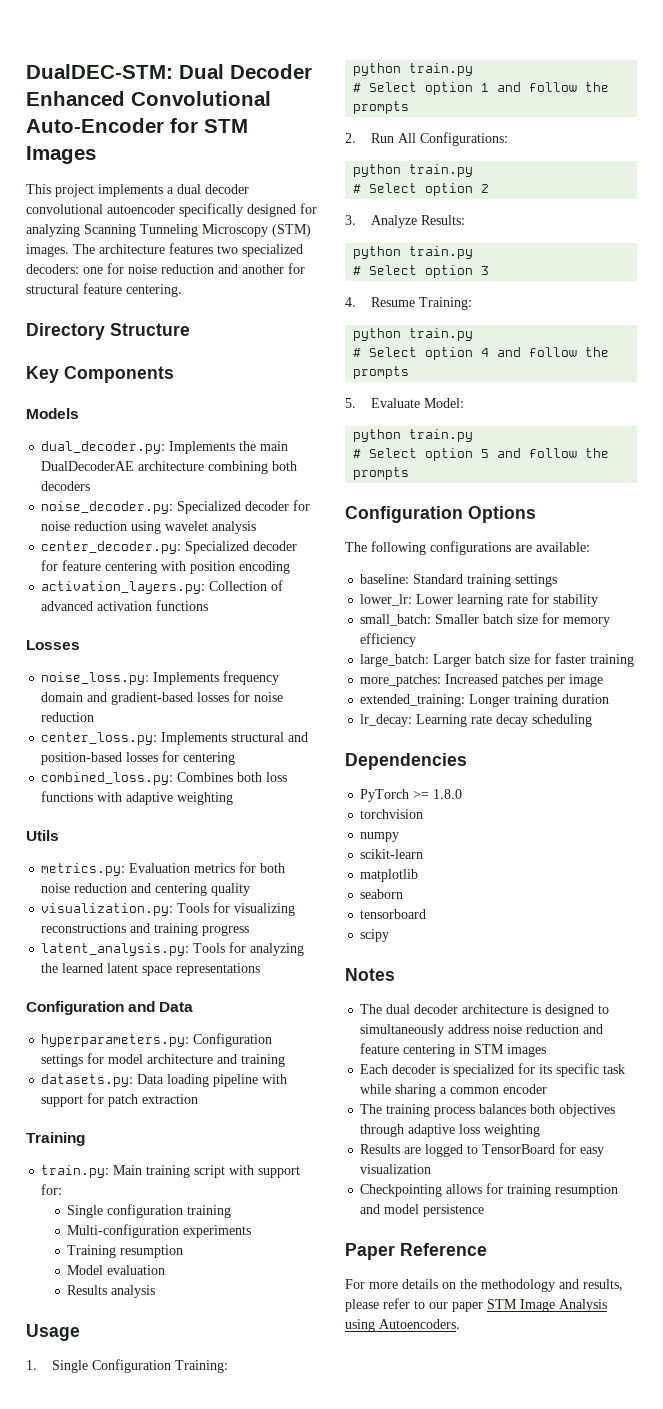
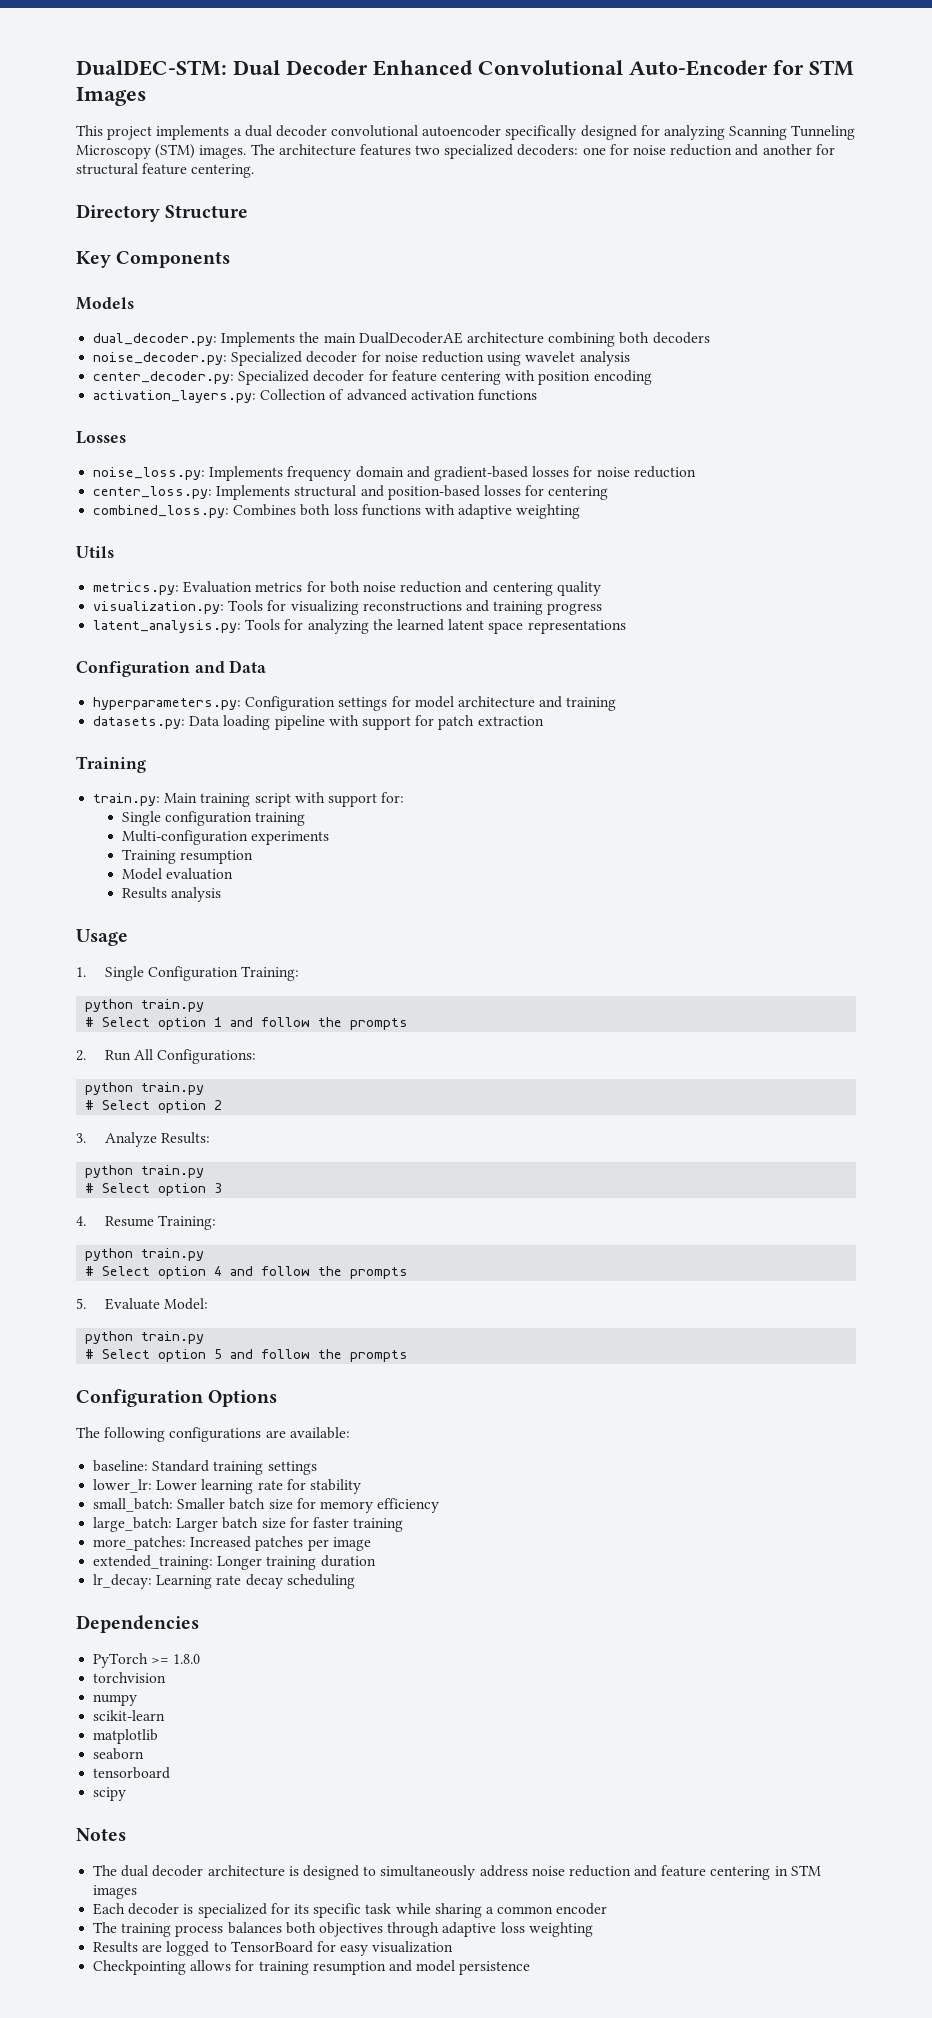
- Paper Reference
- For more details on the methodology and results, please refer to our paper STM Image Analysis using Autoencoders.

